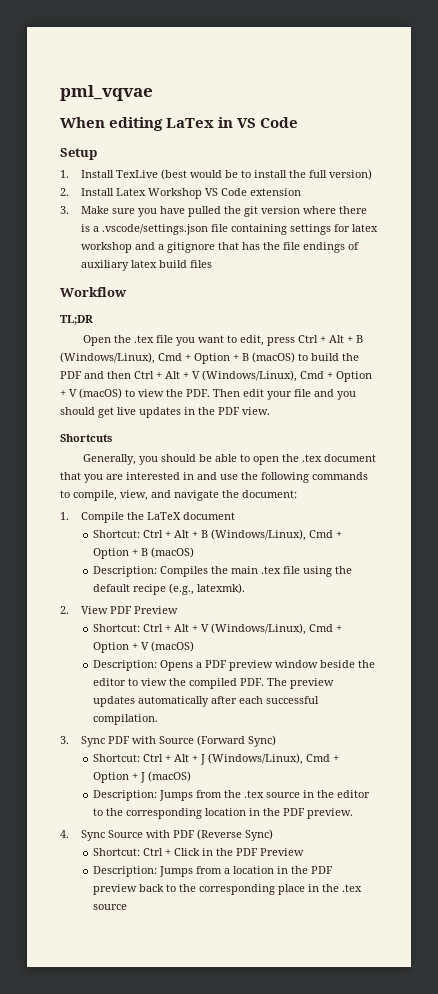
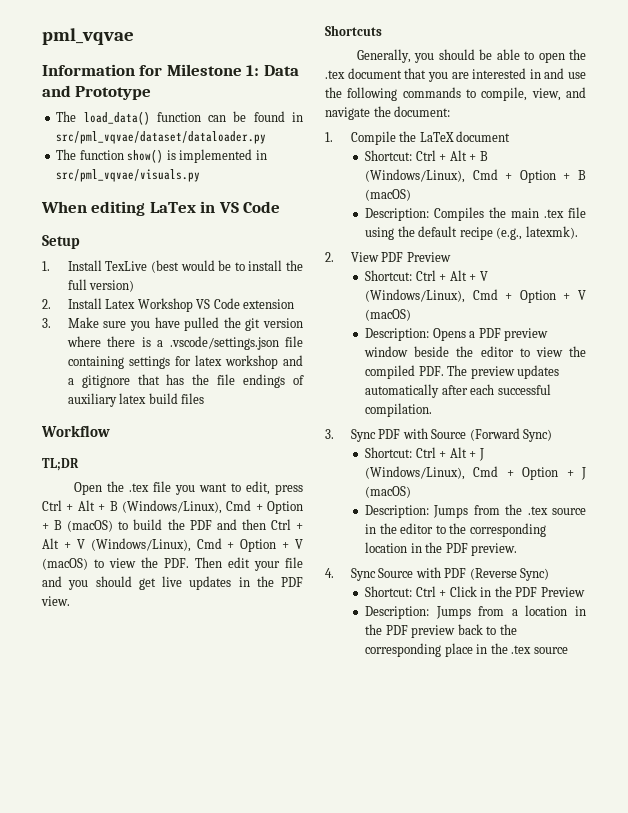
+ Information for Milestone 1: Data and Prototype
+ The load_data() function can be found in src/pml_vqvae/dataset/dataloader.py
+ The function show() is implemented in src/pml_vqvae/visuals.py

